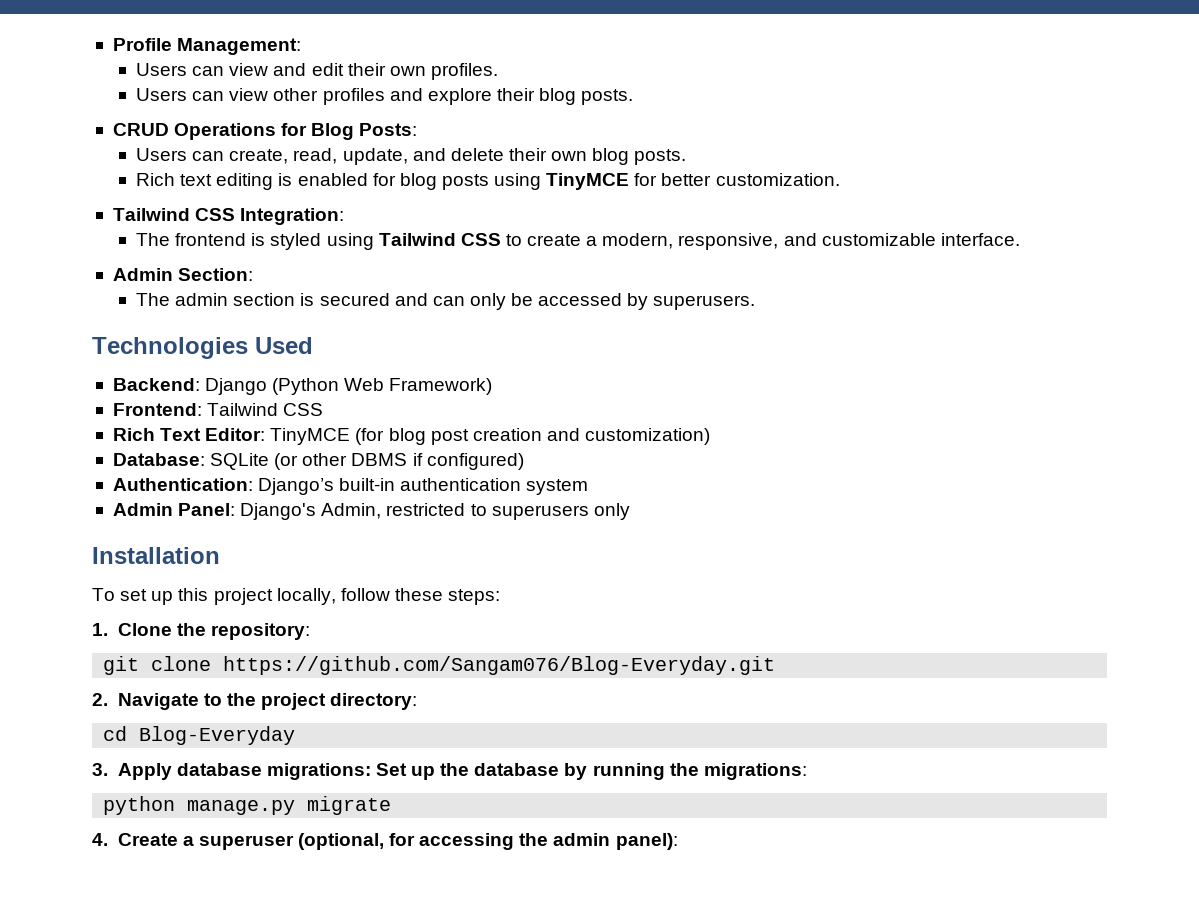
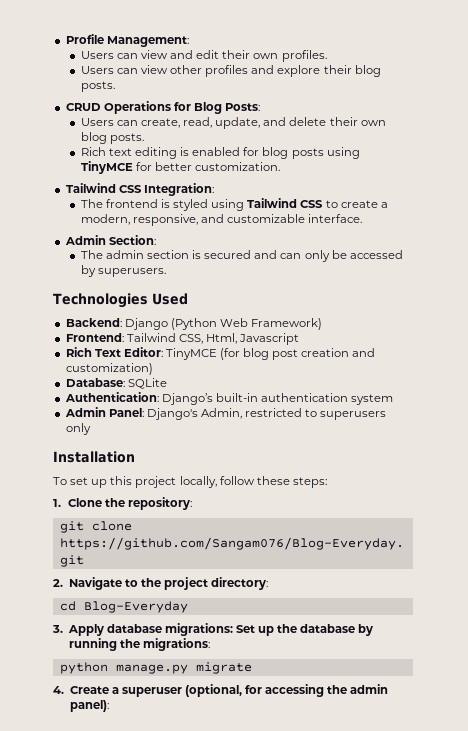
- Frontend: Tailwind CSS
+ Frontend: Tailwind CSS, Html, Javascript
- Database: SQLite (or other DBMS if configured)
+ Database: SQLite

